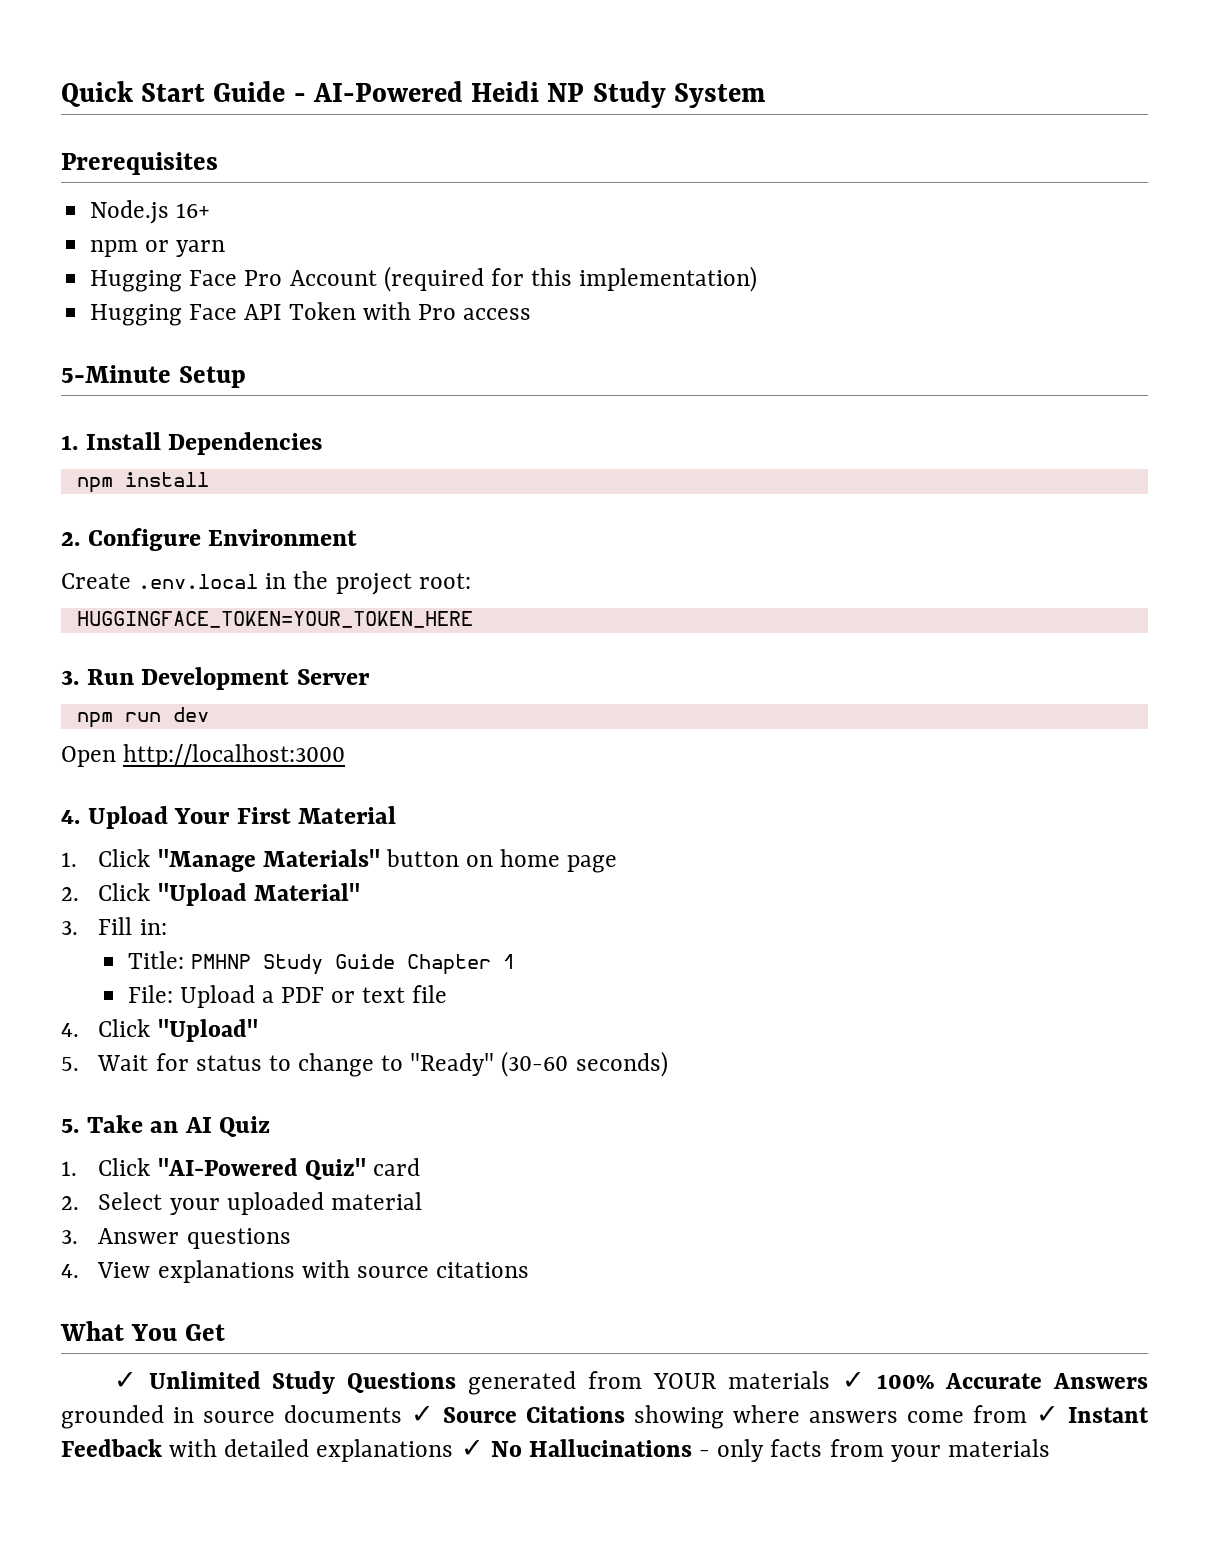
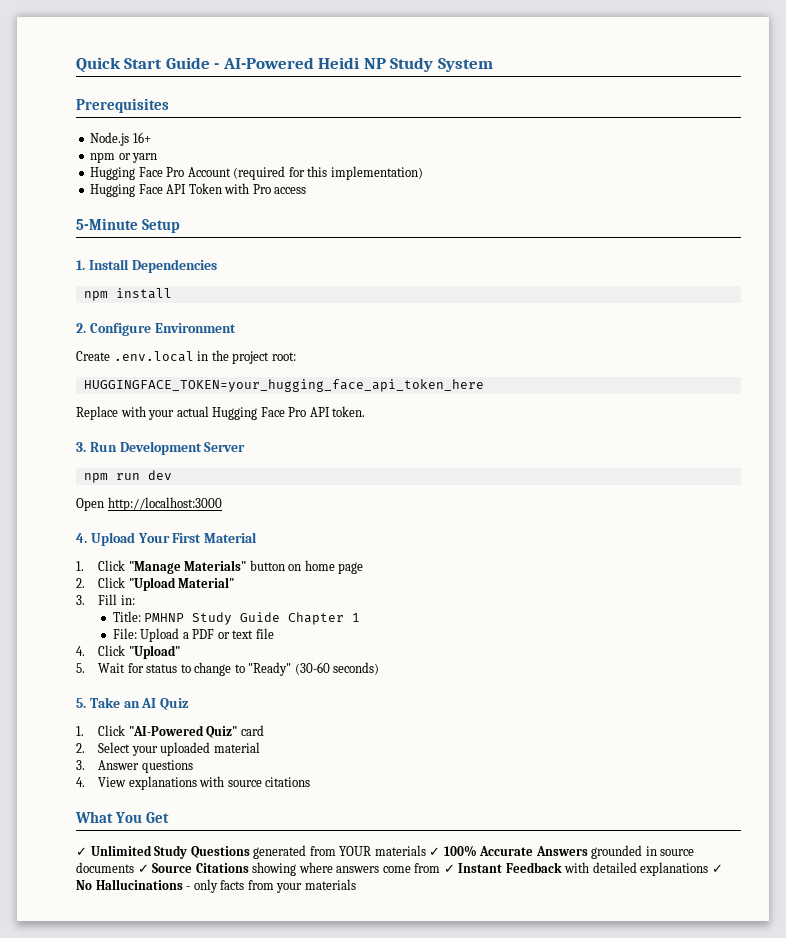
- HUGGINGFACE_TOKEN=YOUR_TOKEN_HERE
+ HUGGINGFACE_TOKEN=your_hugging_face_api_token_here
+ Replace with your actual Hugging Face Pro API token.

